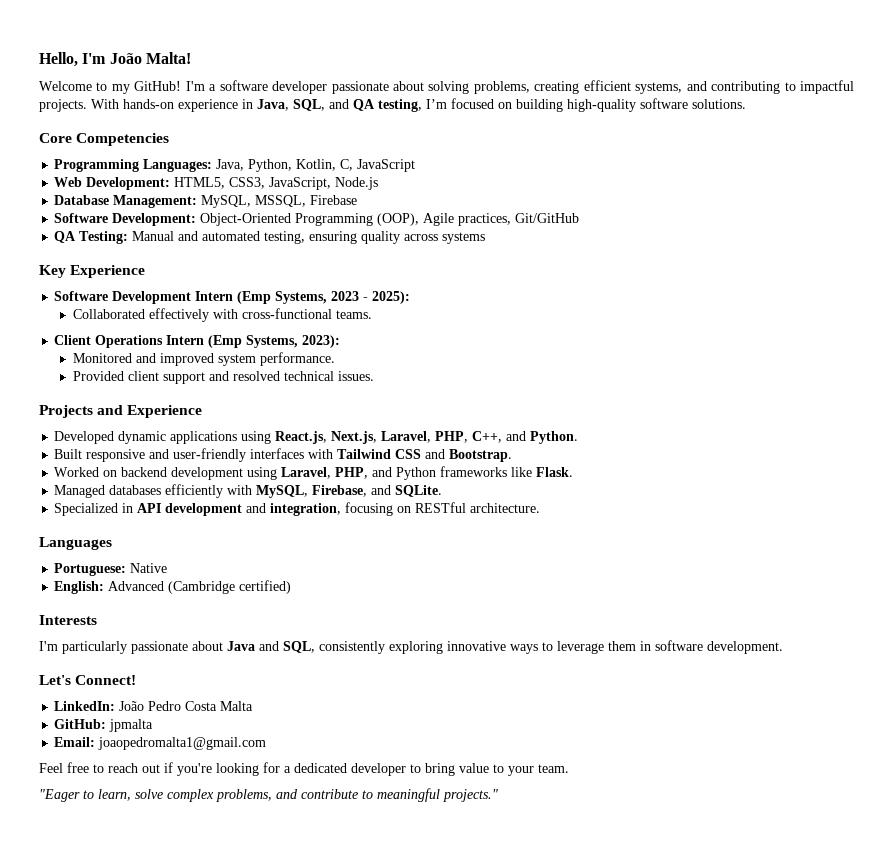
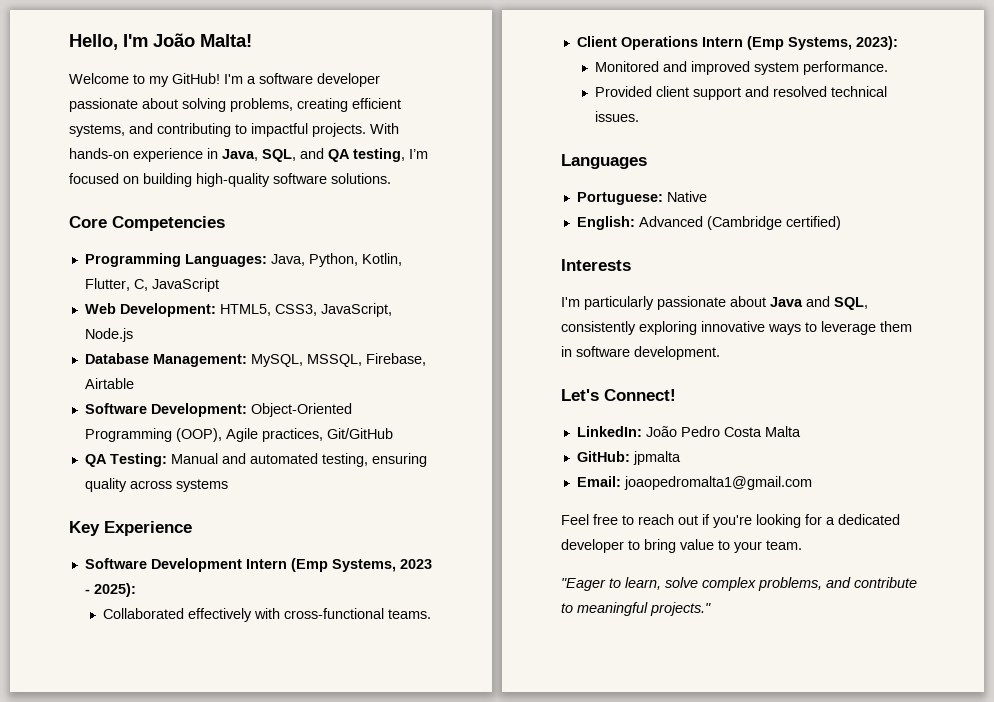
- Programming Languages: Java, Python, Kotlin, C, JavaScript
+ Programming Languages: Java, Python, Kotlin, Flutter, C, JavaScript
- Database Management: MySQL, MSSQL, Firebase
+ Database Management: MySQL, MSSQL, Firebase, Airtable
- Projects and Experience
- Developed dynamic applications using React.js, Next.js, Laravel, PHP, C++, and Python.
- Built responsive and user-friendly interfaces with Tailwind CSS and Bootstrap.
- Worked on backend development using Laravel, PHP, and Python frameworks like Flask.
- Managed databases efficiently with MySQL, Firebase, and SQLite.
- Specialized in API development and integration, focusing on RESTful architecture.

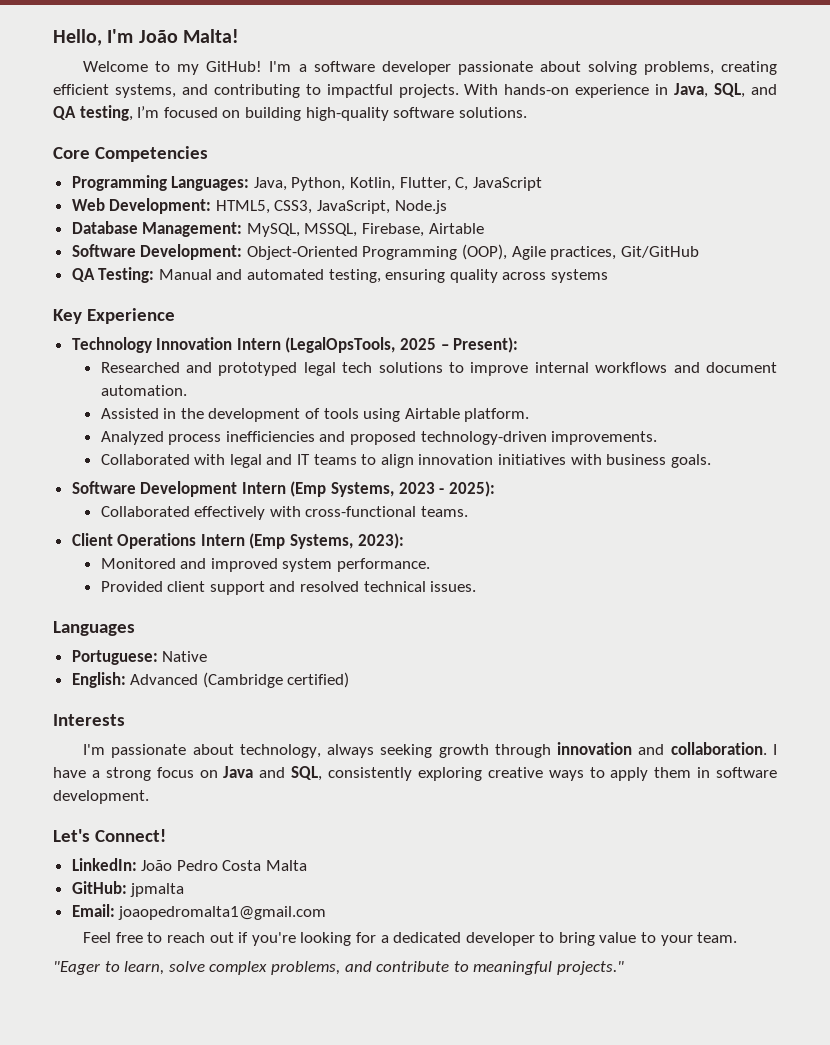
+ Technology Innovation Intern (LegalOpsTools, 2025 – Present):
+ Researched and prototyped legal tech solutions to improve internal workflows and document automation.
+ Assisted in the development of tools using Airtable platform.
+ Analyzed process inefficiencies and proposed technology-driven improvements.
+ Collaborated with legal and IT teams to align innovation initiatives with business goals.
- I'm particularly passionate about Java and SQL, consistently exploring innovative ways to leverage them in software development.
+ I'm passionate about technology, always seeking growth through innovation and collaboration. I have a strong focus on Java and SQL, consistently exploring creative ways to apply them in software development.

